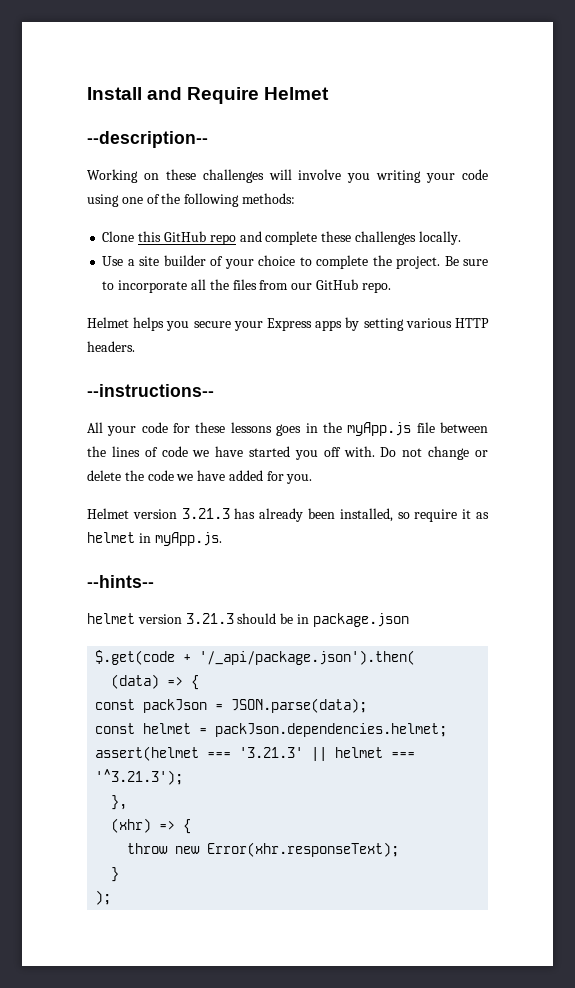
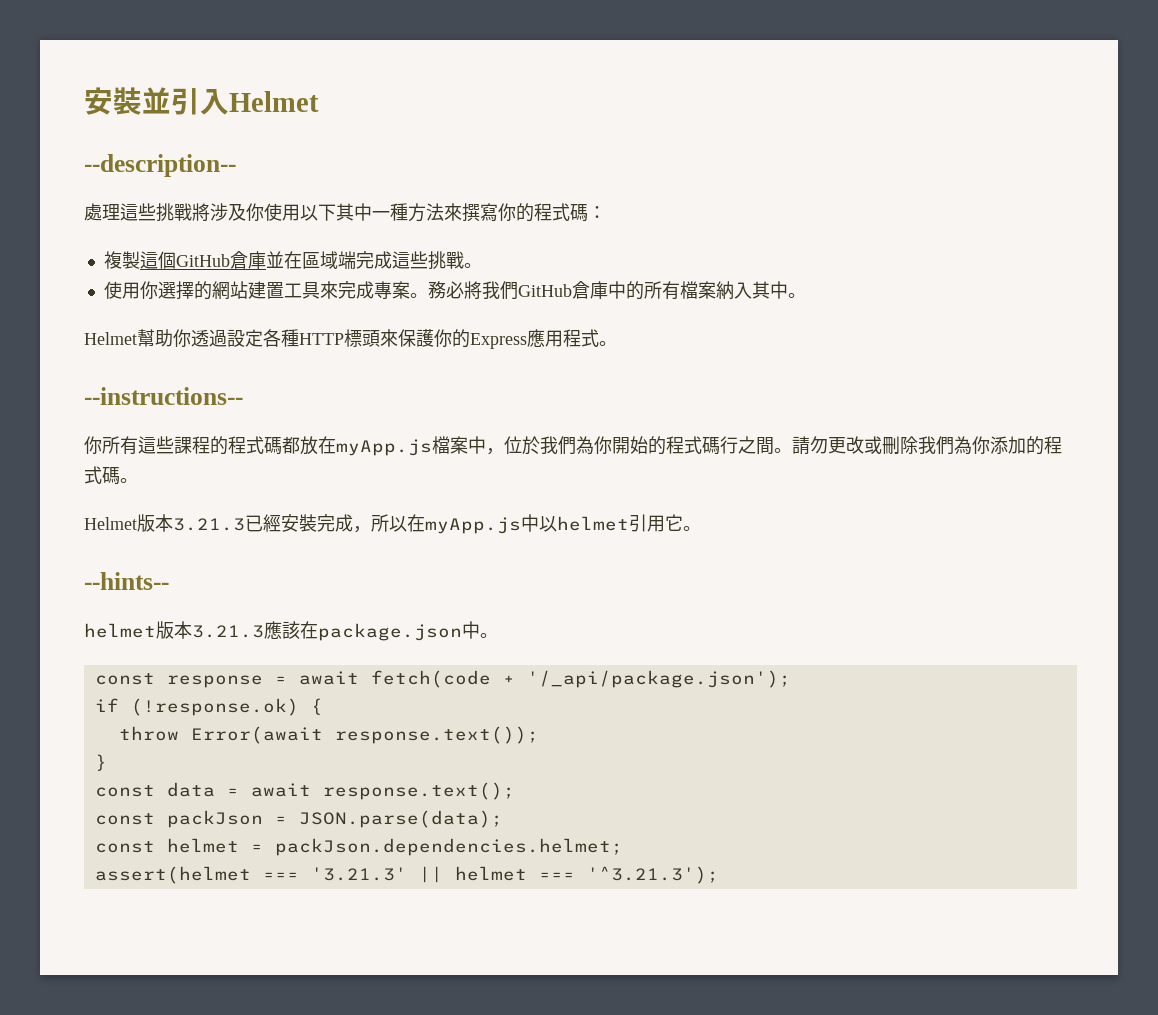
- Install and Require Helmet
+ 安裝並引入Helmet
- Working on these challenges will involve you writing your code using one of the following methods:
- Clone this GitHub repo and complete these challenges locally.
- Use a site builder of your choice to complete the project. Be sure to incorporate all the files from our GitHub repo.
- Helmet helps you secure your Express apps by setting various HTTP headers.
+ 處理這些挑戰將涉及你使用以下其中一種方法來撰寫你的程式碼：
+ 複製這個GitHub倉庫並在區域端完成這些挑戰。
+ 使用你選擇的網站建置工具來完成專案。務必將我們GitHub倉庫中的所有檔案納入其中。
+ Helmet幫助你透過設定各種HTTP標頭來保護你的Express應用程式。
  --instructions--
- All your code for these lessons goes in the myApp.js file between the lines of code we have started you off with. Do not change or delete the code we have added for you.
- Helmet version 3.21.3 has already been installed, so require it as helmet in myApp.js.
+ 你所有這些課程的程式碼都放在myApp.js檔案中，位於我們為你開始的程式碼行之間。請勿更改或刪除我們為你添加的程式碼。
+ Helmet版本3.21.3已經安裝完成，所以在myApp.js中以helmet引用它。
  --hints--
- helmet version 3.21.3 should be in package.json
- $.get(code + '/_api/package.json').then(
- (data) => {
+ helmet版本3.21.3應該在package.json中。
+ const response = await fetch(code + '/_api/package.json');
+ if (!response.ok) {
+ throw Error(await response.text());
+ }
+ const data = await response.text();
- },
- (xhr) => {
- throw new Error(xhr.responseText);
- }
- );

